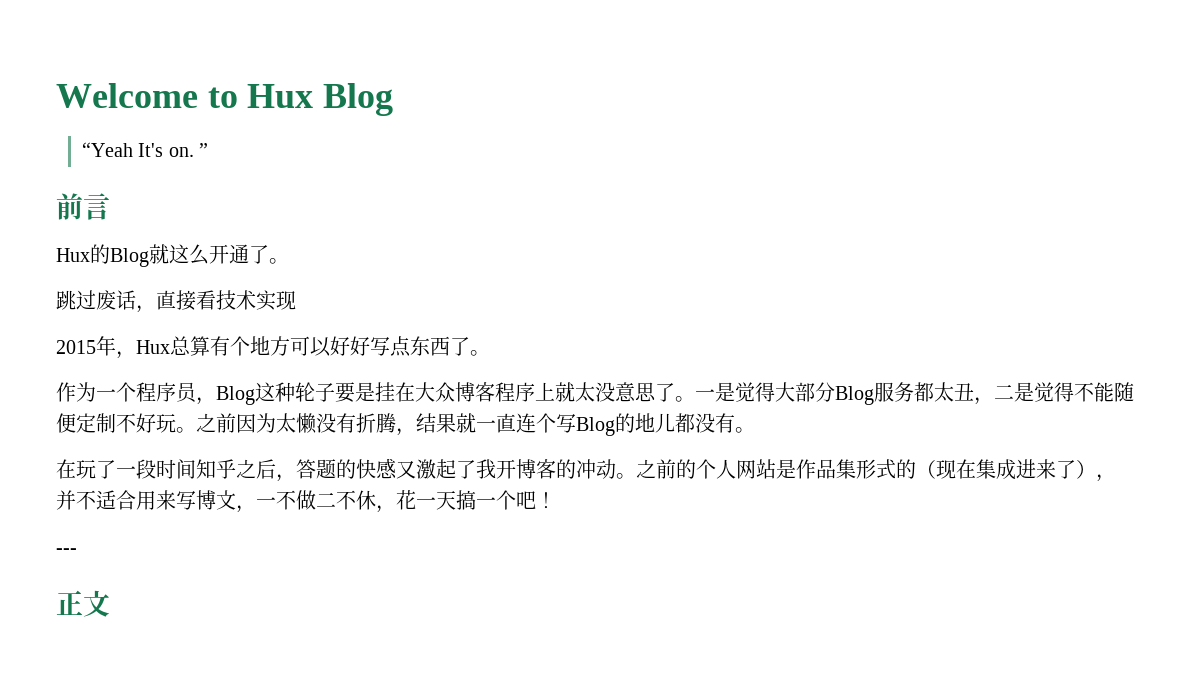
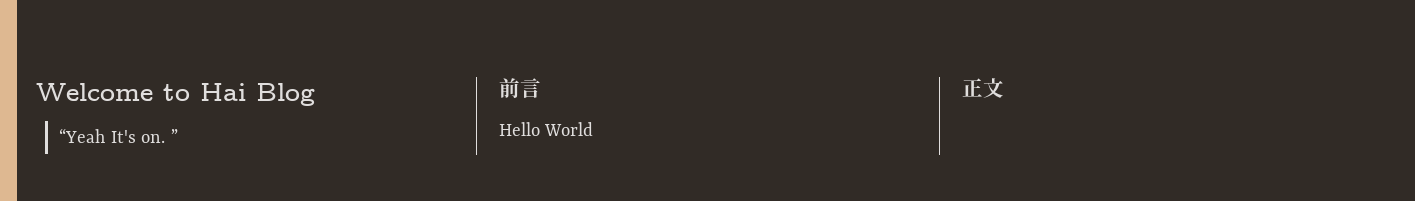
- Welcome to Hux Blog
+ Welcome to Hai Blog
- Hux的Blog就这么开通了。
- 跳过废话，直接看技术实现
- 2015年，Hux总算有个地方可以好好写点东西了。
- 作为一个程序员，Blog这种轮子要是挂在大众博客程序上就太没意思了。一是觉得大部分Blog服务都太丑，二是觉得不能随便定制不好玩。之前因为太懒没有折腾，结果就一直连个写Blog的地儿都没有。
- 在玩了一段时间知乎之后，答题的快感又激起了我开博客的冲动。之前的个人网站是作品集形式的（现在集成进来了），并不适合用来写博文，一不做二不休，花一天搞一个吧！
- ---
+ Hello World

